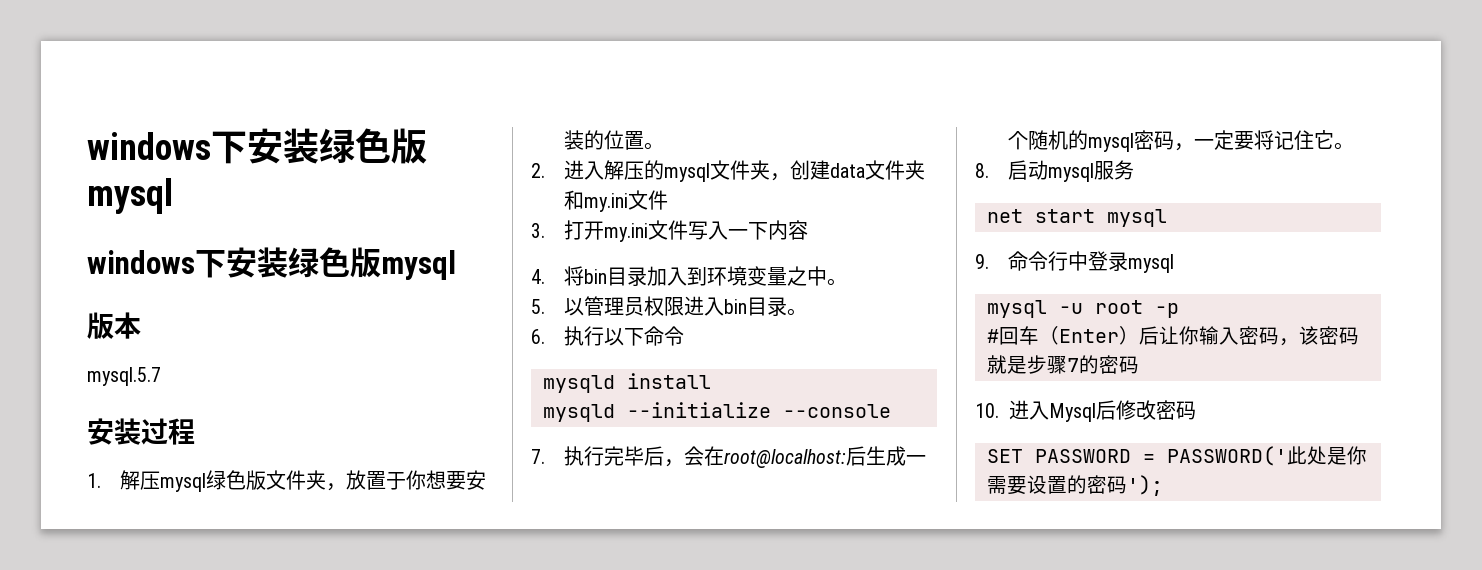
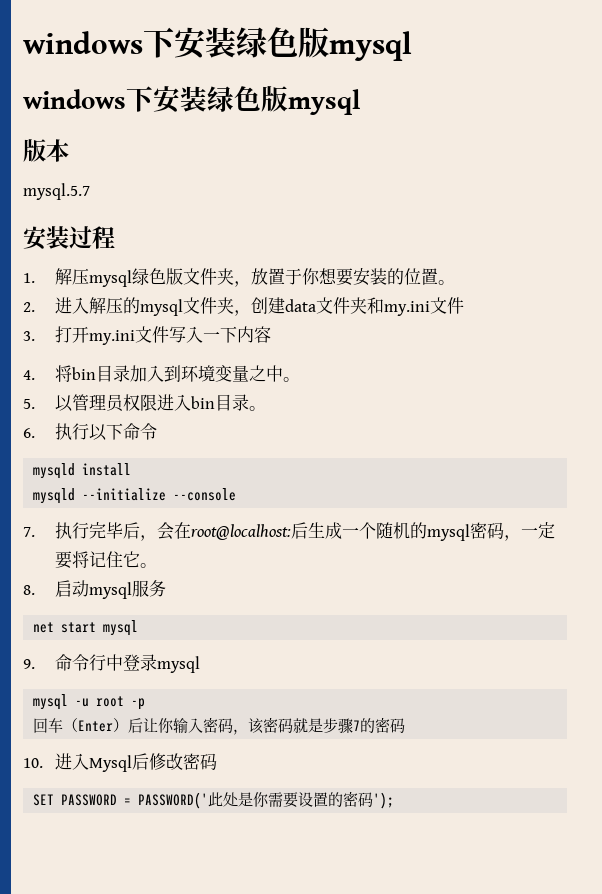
- #回车（Enter）后让你输入密码，该密码就是步骤7的密码
+ 回车（Enter）后让你输入密码，该密码就是步骤7的密码

